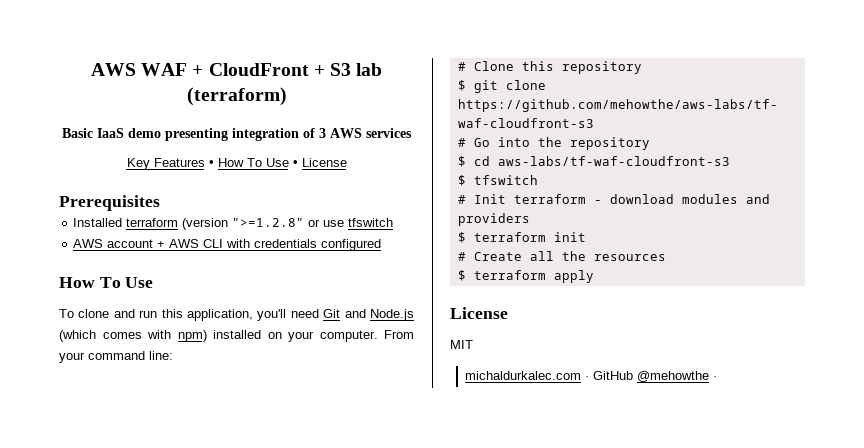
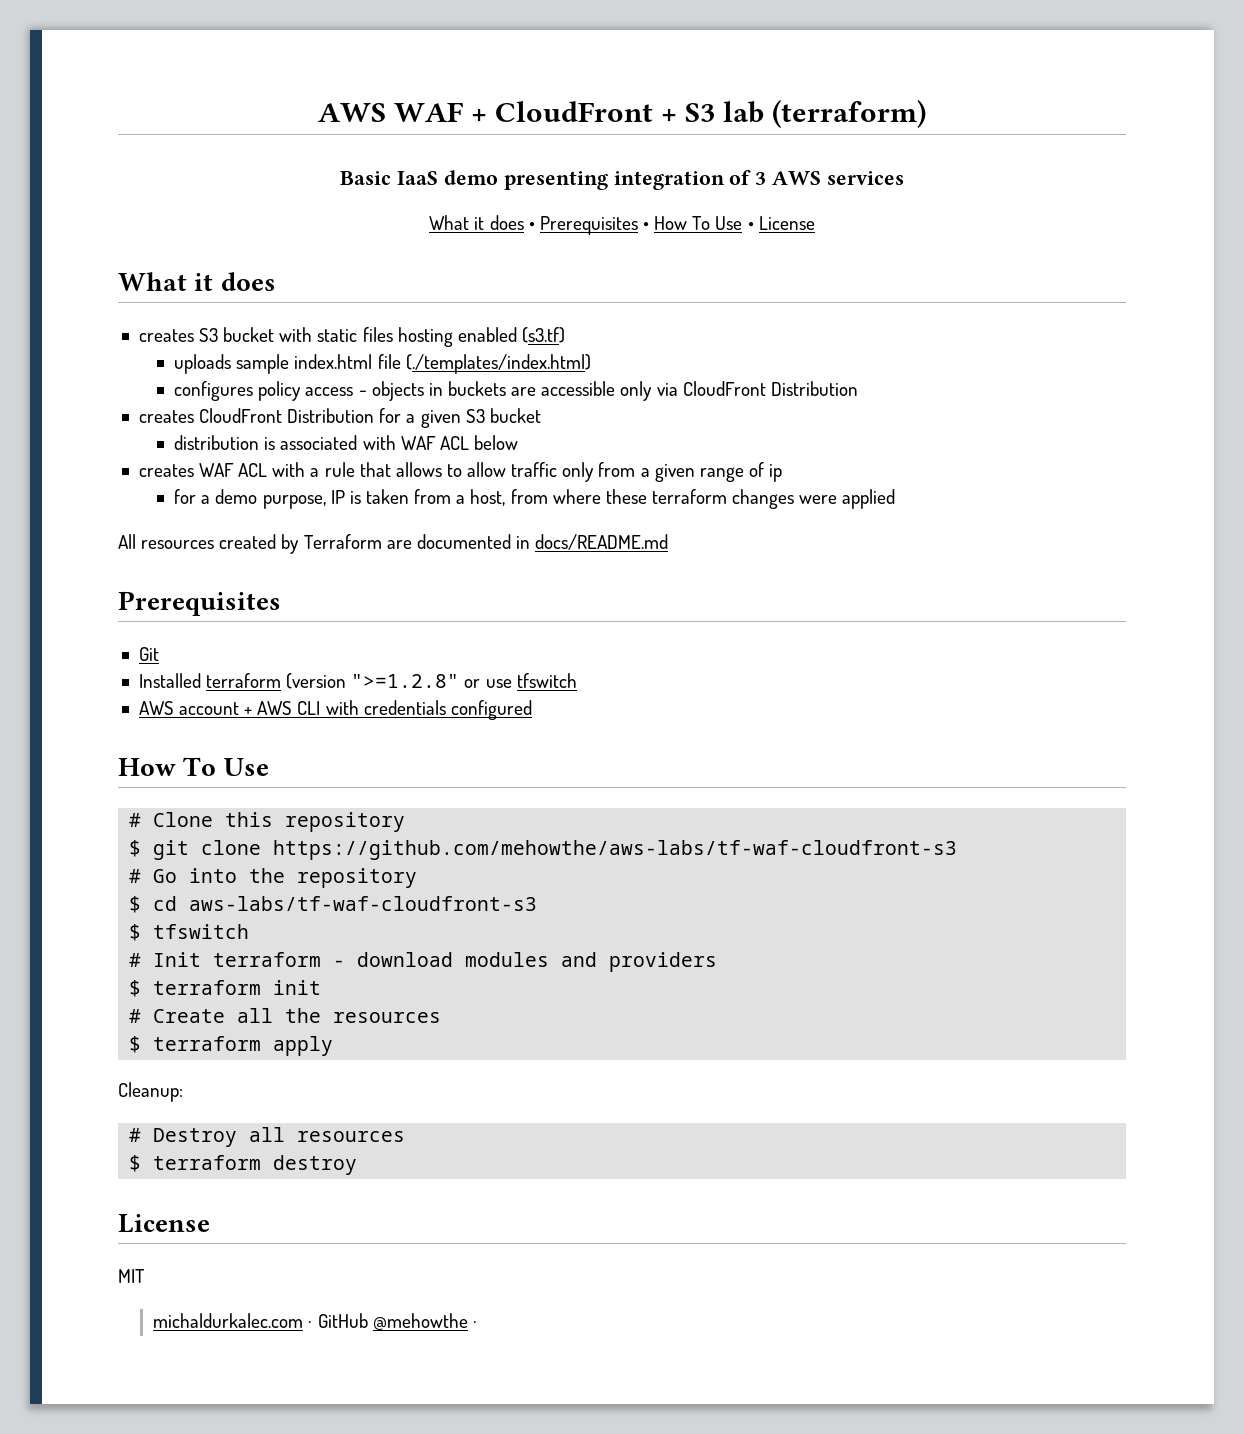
- Key Features • How To Use • License
+ What it does • Prerequisites • How To Use • License
+ What it does
+ creates S3 bucket with static files hosting enabled (s3.tf)
+ uploads sample index.html file (./templates/index.html)
+ configures policy access - objects in buckets are accessible only via CloudFront Distribution
+ creates CloudFront Distribution for a given S3 bucket
+ distribution is associated with WAF ACL below
+ creates WAF ACL with a rule that allows to allow traffic only from a given range of ip
+ for a demo purpose, IP is taken from a host, from where these terraform changes were applied
+ All resources created by Terraform are documented in docs/README.md
  Prerequisites
+ Git
- To clone and run this application, you'll need Git and Node.js (which comes with npm) installed on your computer. From your command line:
+ Cleanup:
+ # Destroy all resources
+ $ terraform destroy

